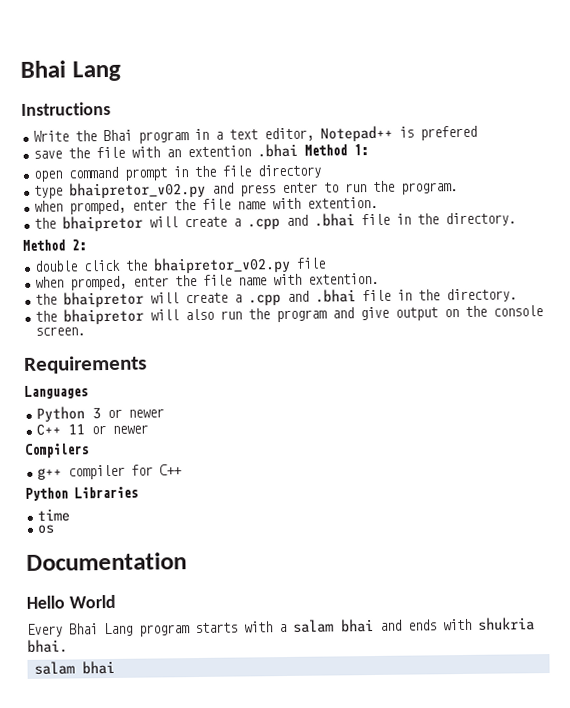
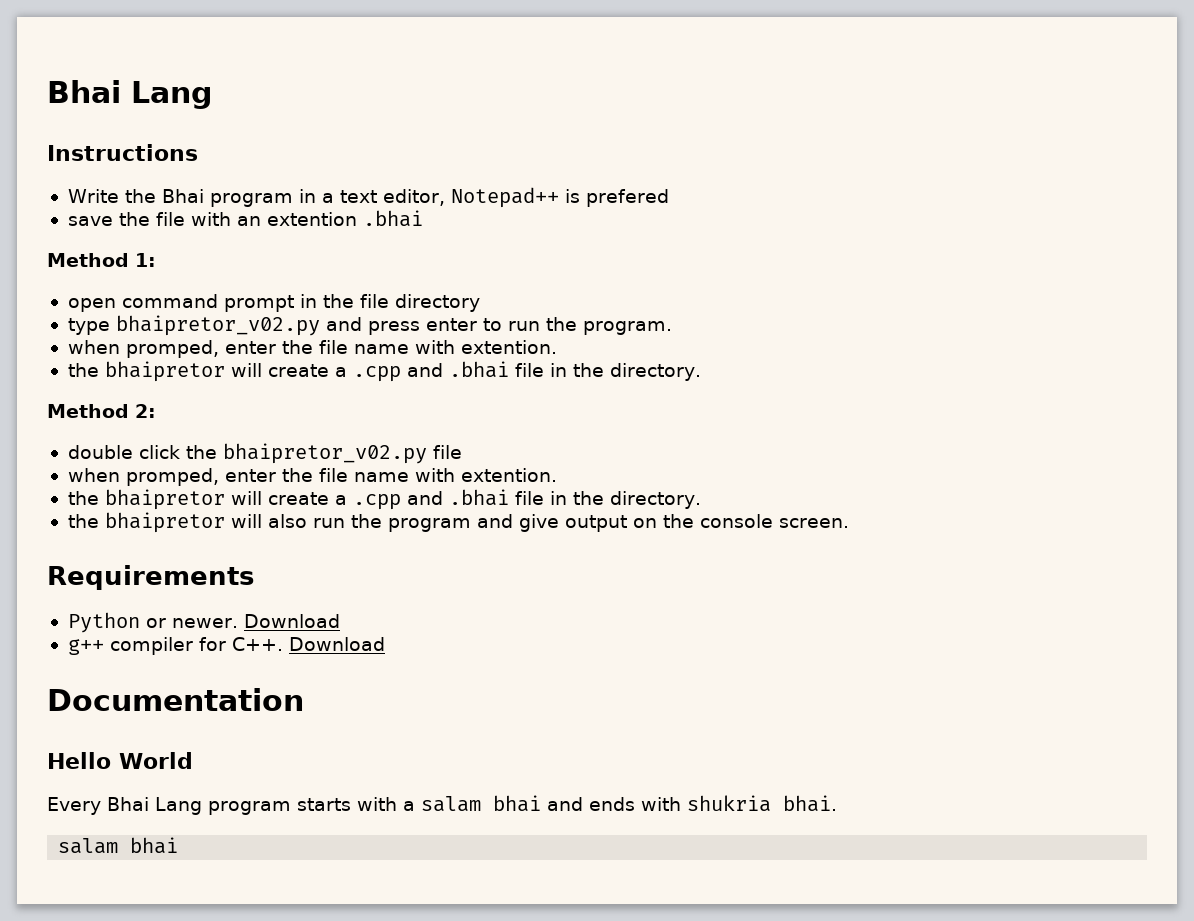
- save the file with an extention .bhai Method 1:
+ save the file with an extention .bhai
+ Method 1:
- Languages
- Python 3 or newer
- C++ 11 or newer
- Compilers
- g++ compiler for C++
- Python Libraries
- time
- os
+ Python or newer. Download
+ g++ compiler for C++. Download

